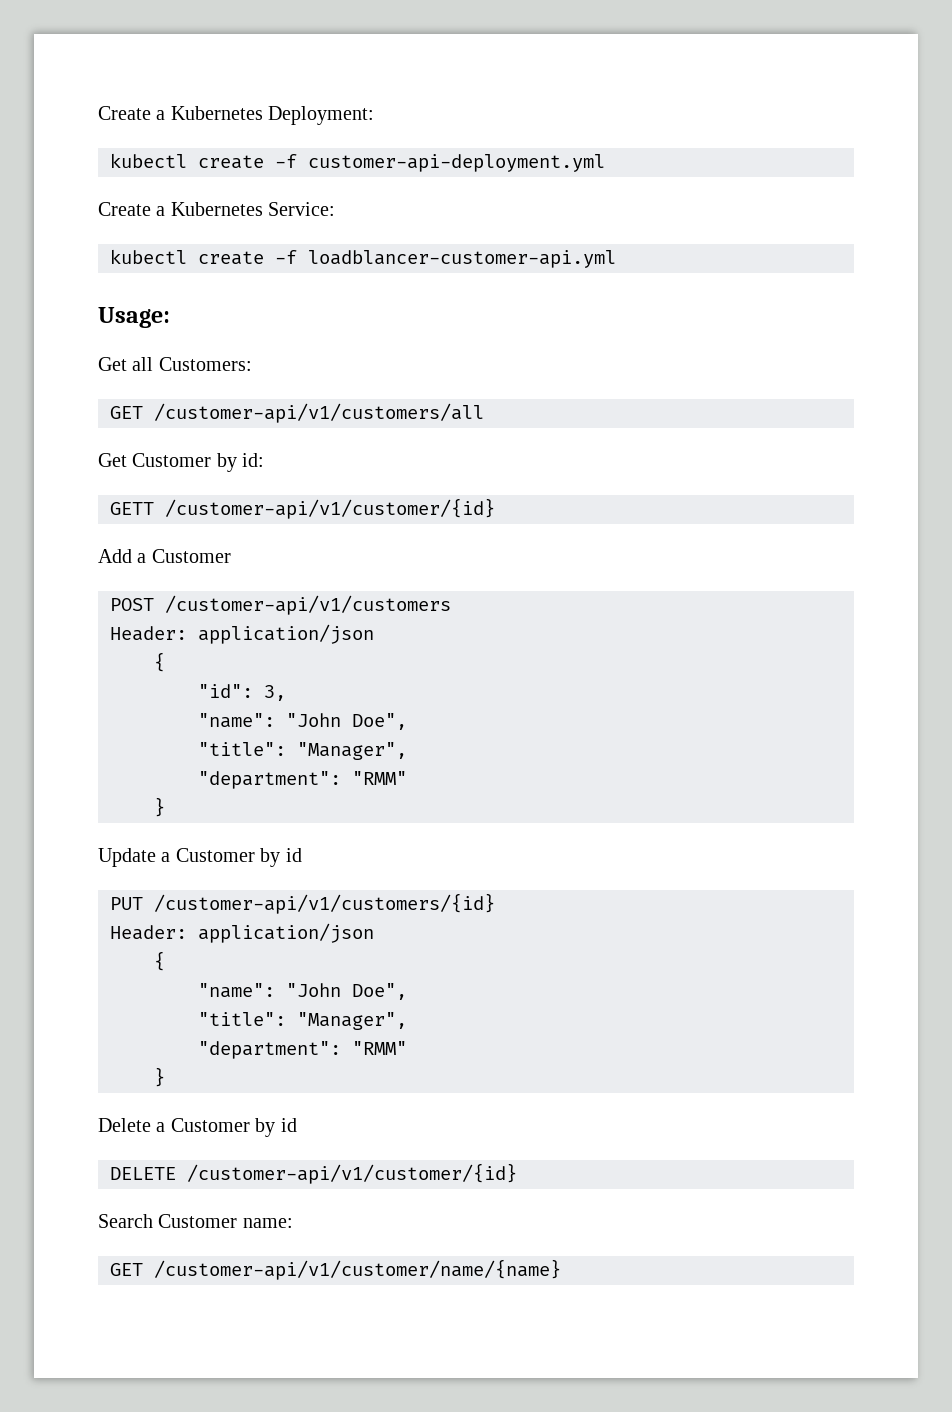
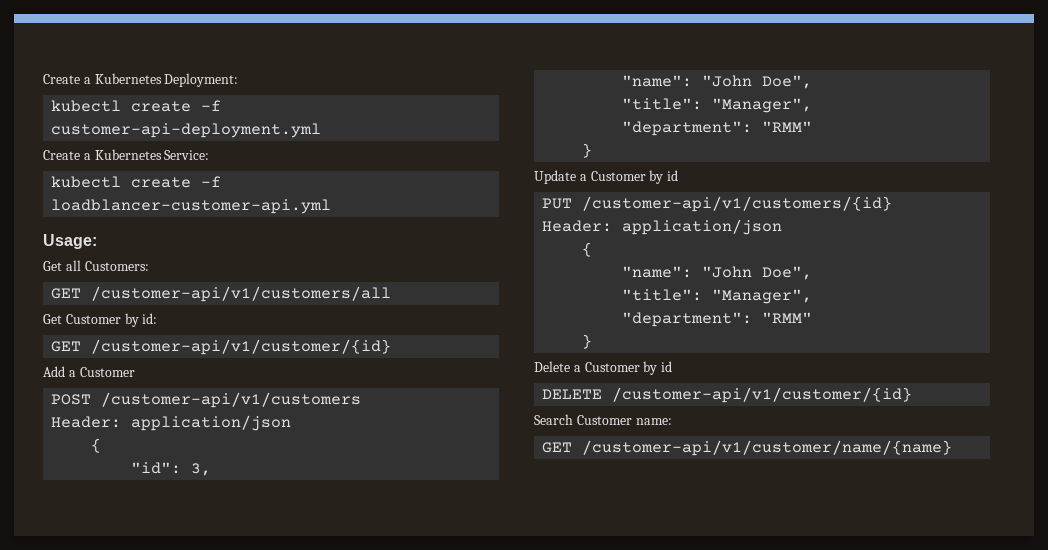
- GETT /customer-api/v1/customer/{id}
+ GET /customer-api/v1/customer/{id}

